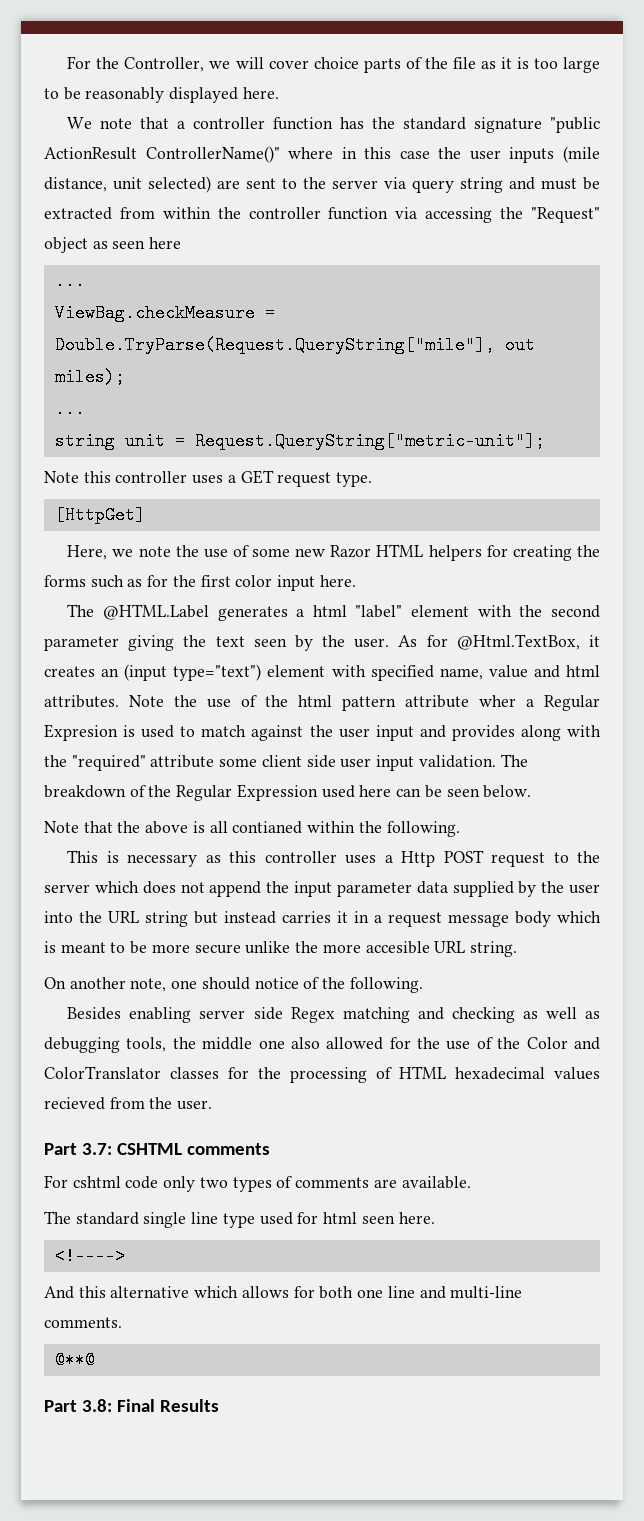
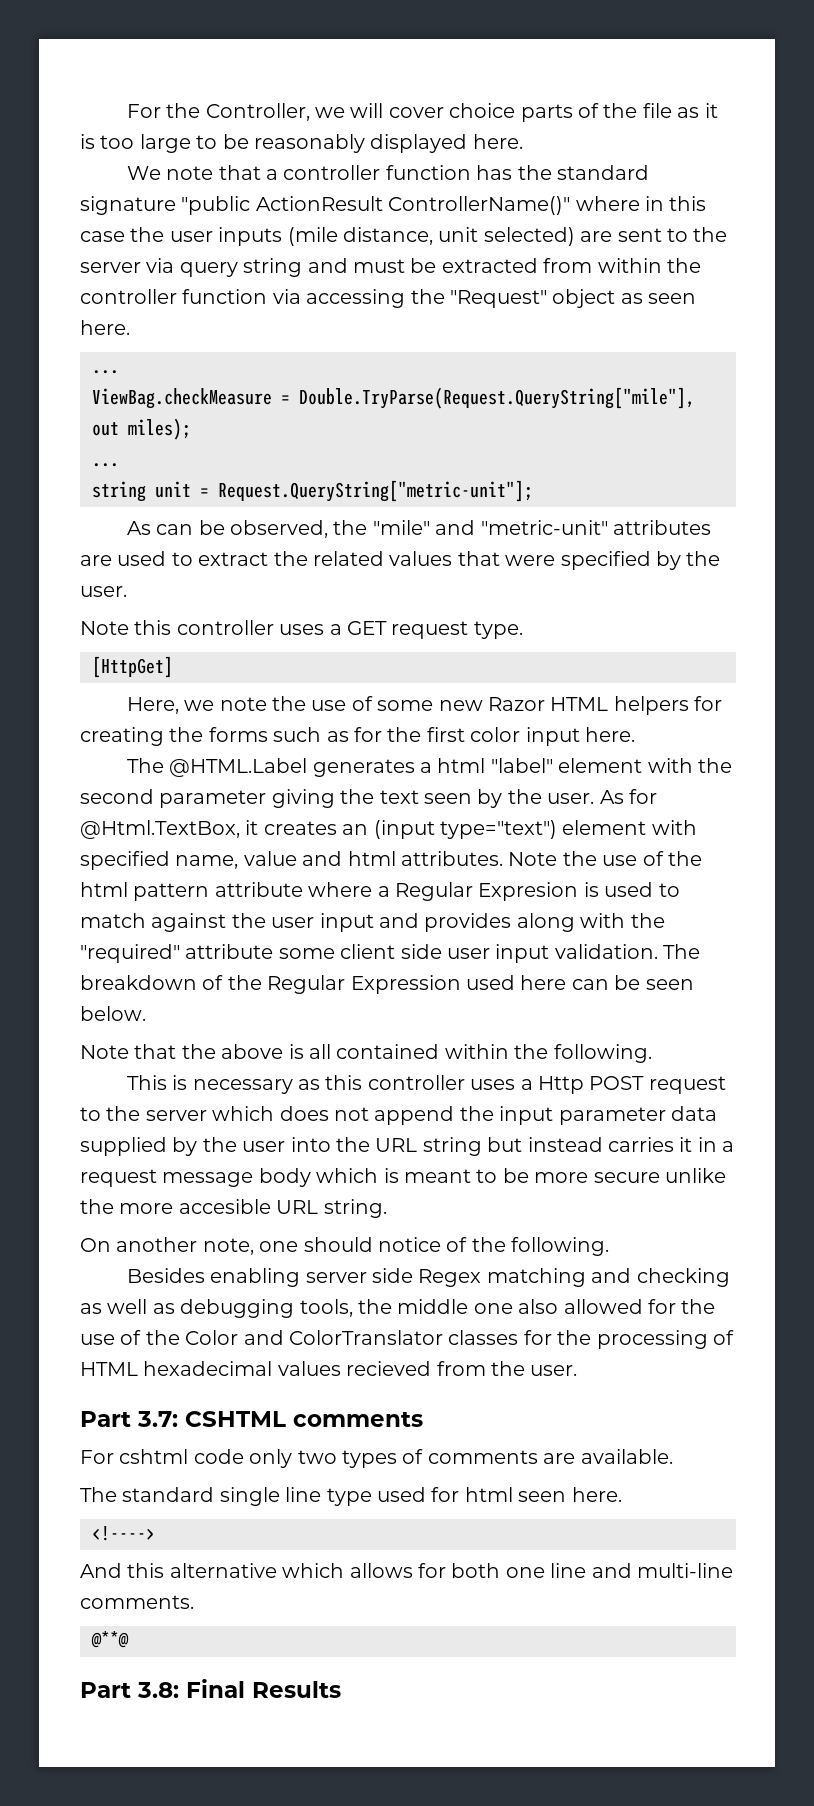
- We note that a controller function has the standard signature "public ActionResult ControllerName()" where in this case the user inputs (mile distance, unit selected) are sent to the server via query string and must be extracted from within the controller function via accessing the "Request" object as seen here
+ We note that a controller function has the standard signature "public ActionResult ControllerName()" where in this case the user inputs (mile distance, unit selected) are sent to the server via query string and must be extracted from within the controller function via accessing the "Request" object as seen here.
+ As can be observed, the "mile" and "metric-unit" attributes are used to extract the related values that were specified by the user.
- Note the use of the html pattern attribute wher a Regular Expresion is used to match against the user input and provides along with the "required" attribute some client side user input validation.
+ Note the use of the html pattern attribute where a Regular Expresion is used to match against the user input and provides along with the "required" attribute some client side user input validation.
- Note that the above is all contianed within the following.
+ Note that the above is all contained within the following.

